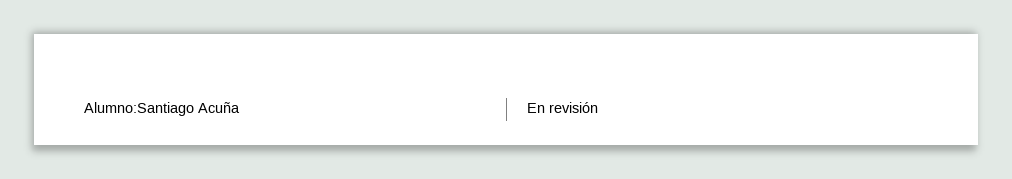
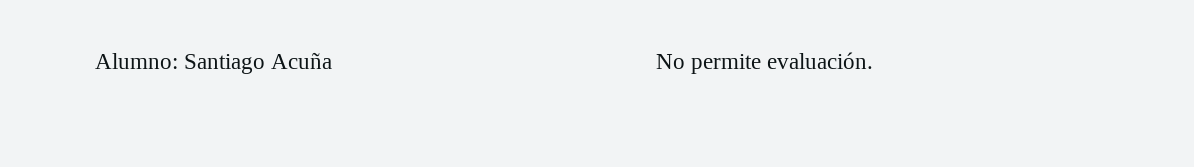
- Alumno:Santiago Acuña
+ Alumno: Santiago Acuña
- En revisión
+ No permite evaluación.

